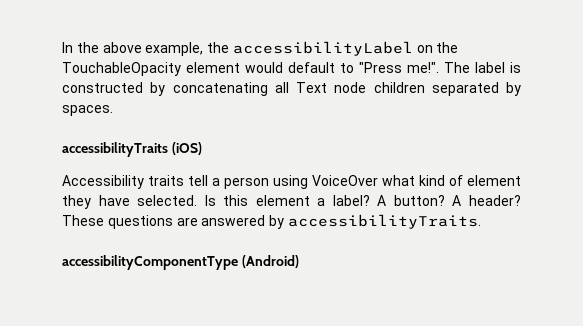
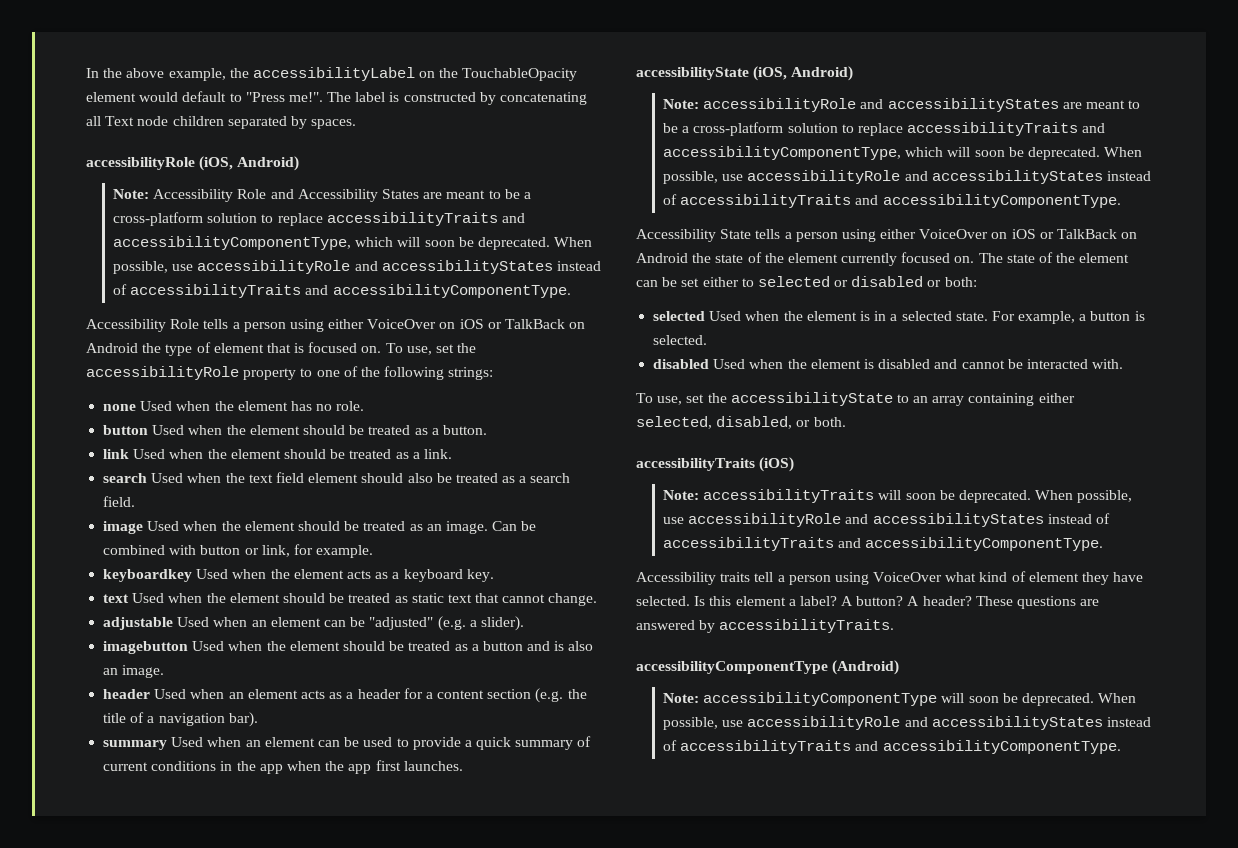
+ accessibilityRole (iOS, Android)
+ Note: Accessibility Role and Accessibility States are meant to be a cross-platform solution to replace accessibilityTraits and accessibilityComponentType, which will soon be deprecated. When possible, use accessibilityRole and accessibilityStates instead of accessibilityTraits and accessibilityComponentType.
+ Accessibility Role tells a person using either VoiceOver on iOS or TalkBack on Android the type of element that is focused on. To use, set the accessibilityRole property to one of the following strings:
+ none Used when the element has no role.
+ button Used when the element should be treated as a button.
+ link Used when the element should be treated as a link.
+ search Used when the text field element should also be treated as a search field.
+ image Used when the element should be treated as an image. Can be combined with button or link, for example.
+ keyboardkey Used when the element acts as a keyboard key.
+ text Used when the element should be treated as static text that cannot change.
+ adjustable Used when an element can be "adjusted" (e.g. a slider).
+ imagebutton Used when the element should be treated as a button and is also an image.
+ header Used when an element acts as a header for a content section (e.g. the title of a navigation bar).
+ summary Used when an element can be used to provide a quick summary of current conditions in the app when the app first launches.
+ accessibilityState (iOS, Android)
+ Note: accessibilityRole and accessibilityStates are meant to be a cross-platform solution to replace accessibilityTraits and accessibilityComponentType, which will soon be deprecated. When possible, use accessibilityRole and accessibilityStates instead of accessibilityTraits and accessibilityComponentType.
+ Accessibility State tells a person using either VoiceOver on iOS or TalkBack on Android the state of the element currently focused on. The state of the element can be set either to selected or disabled or both:
+ selected Used when the element is in a selected state. For example, a button is selected.
+ disabled Used when the element is disabled and cannot be interacted with.
+ To use, set the accessibilityState to an array containing either selected, disabled, or both.
  accessibilityTraits (iOS)
+ Note: accessibilityTraits will soon be deprecated. When possible, use accessibilityRole and accessibilityStates instead of accessibilityTraits and accessibilityComponentType.
+ Note: accessibilityComponentType will soon be deprecated. When possible, use accessibilityRole and accessibilityStates instead of accessibilityTraits and accessibilityComponentType.

